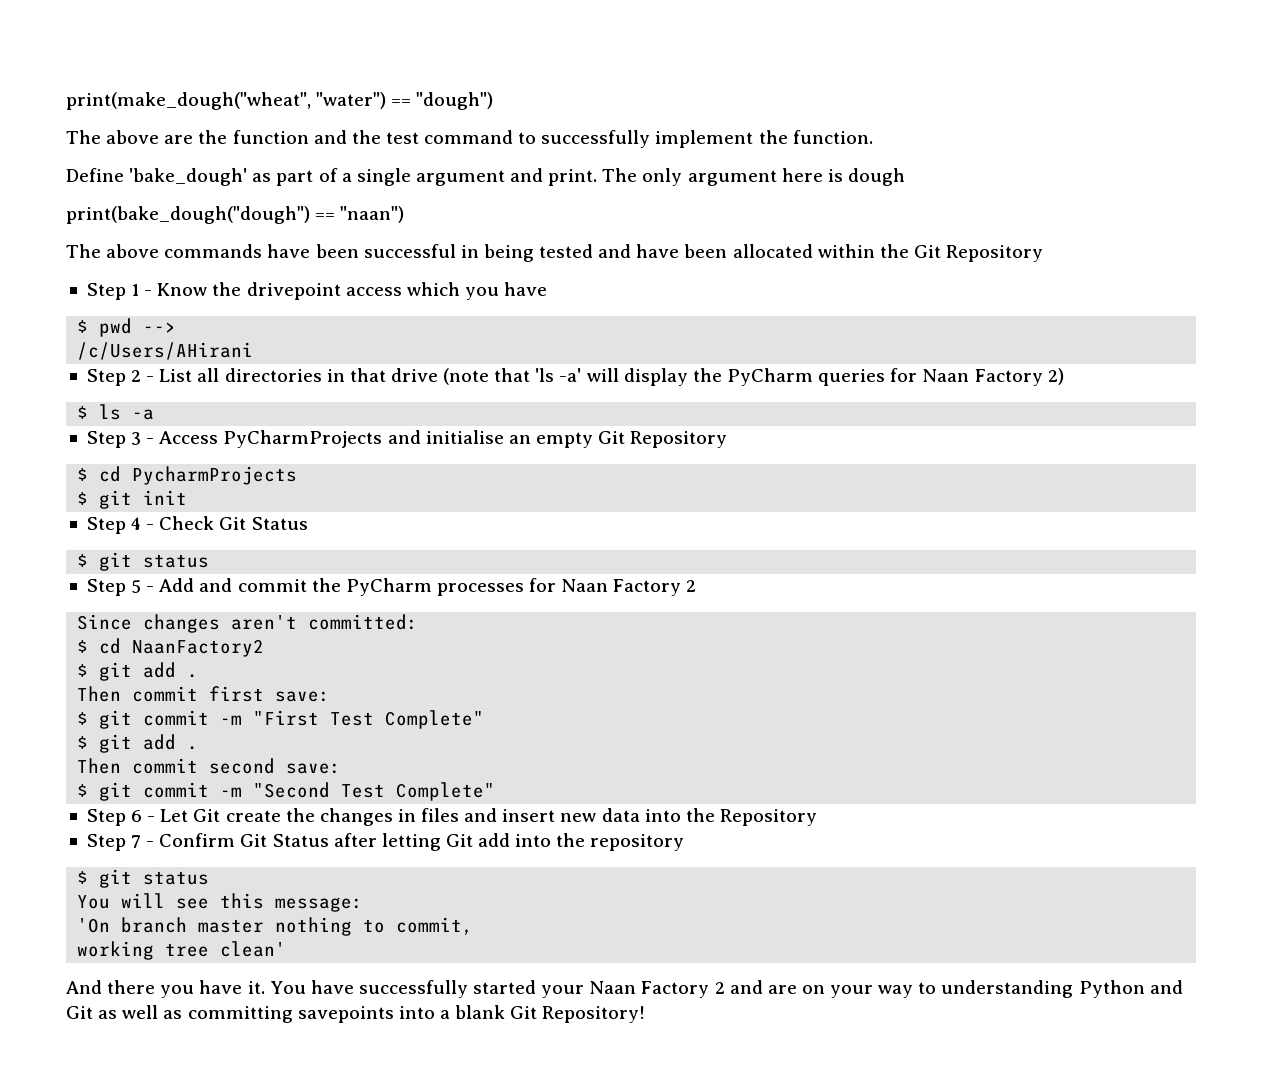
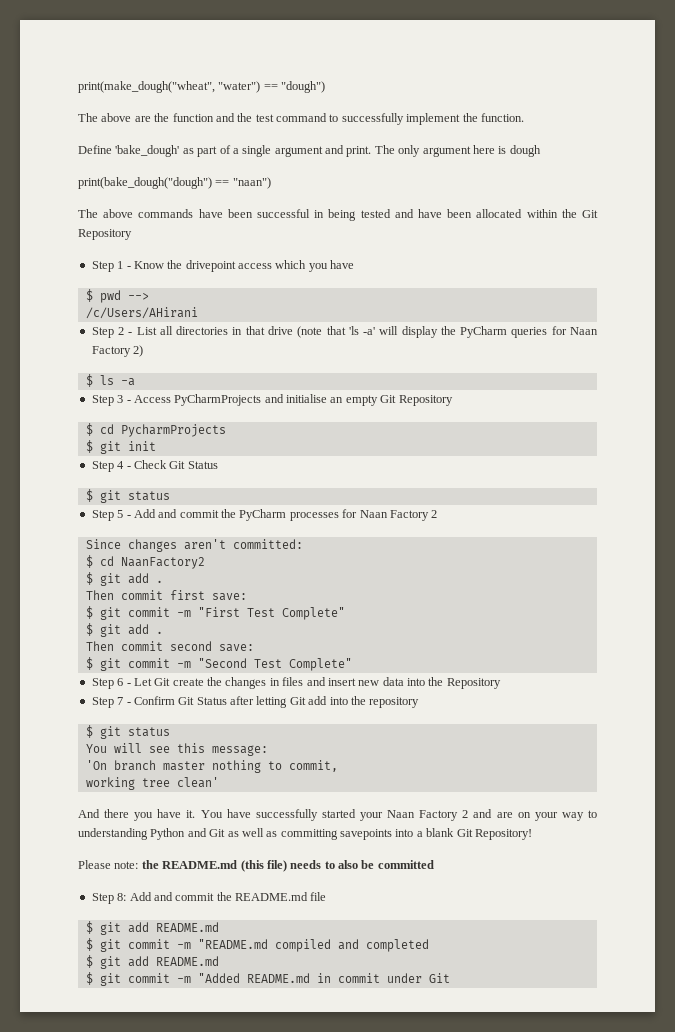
+ Please note: the README.md (this file) needs to also be committed
+ Step 8: Add and commit the README.md file
+ $ git add README.md
+ $ git commit -m "README.md compiled and completed
+ $ git add README.md
+ $ git commit -m "Added README.md in commit under Git

